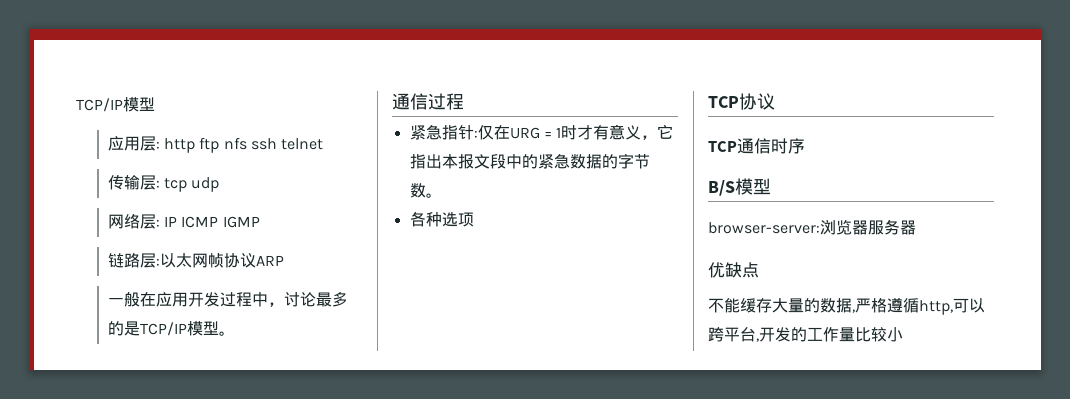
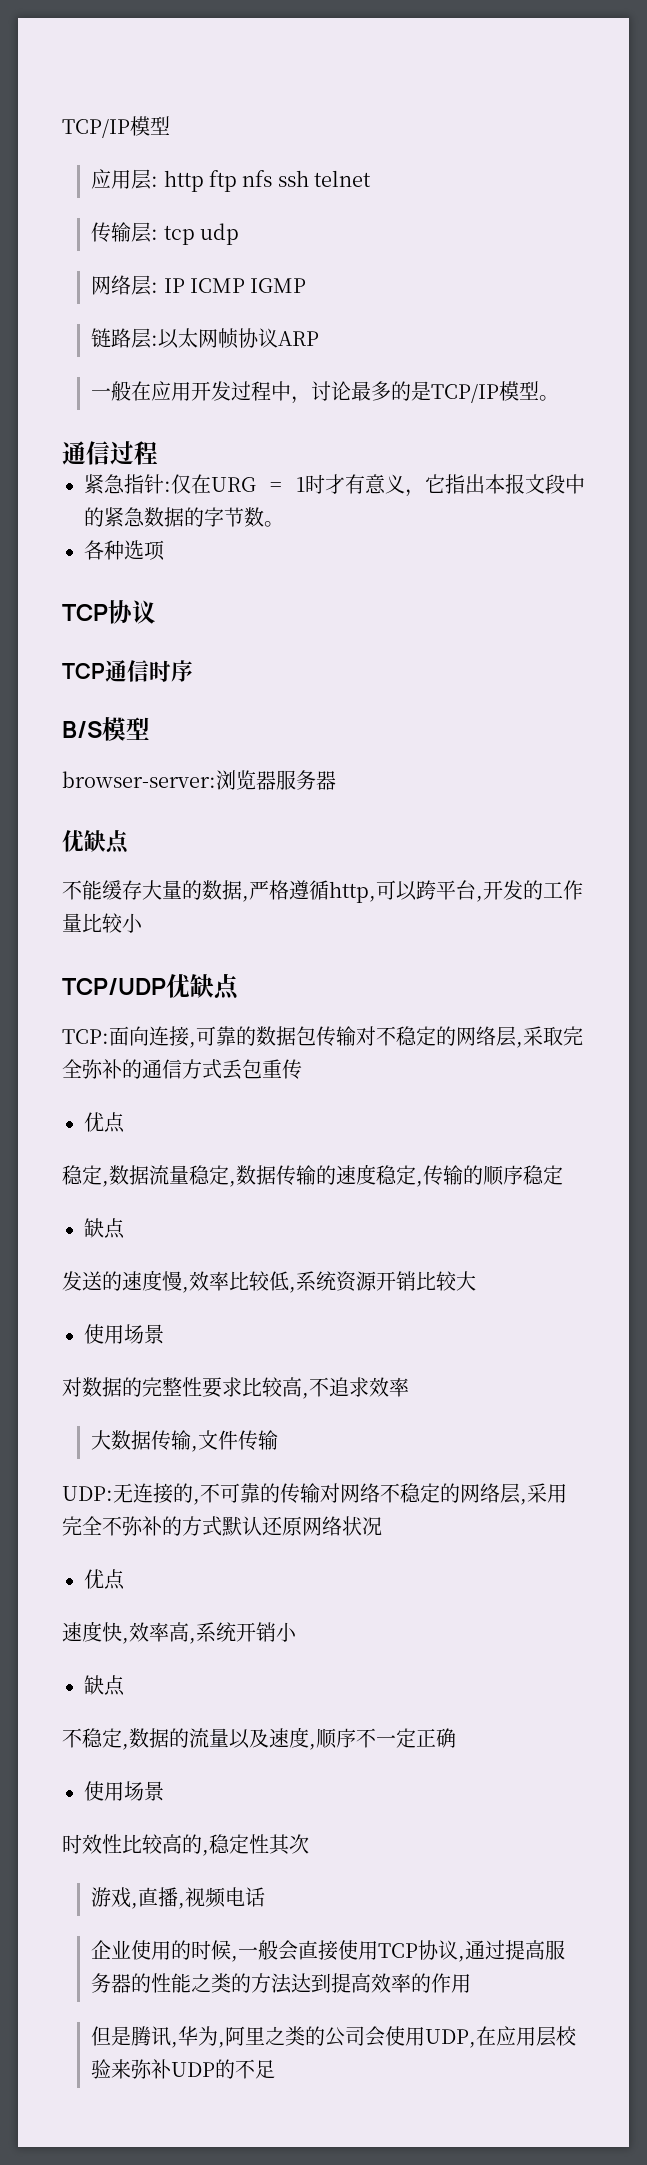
+ TCP/UDP优缺点
+ TCP:面向连接,可靠的数据包传输对不稳定的网络层,采取完全弥补的通信方式丢包重传
+ 优点
+ 稳定,数据流量稳定,数据传输的速度稳定,传输的顺序稳定
+ 缺点
+ 发送的速度慢,效率比较低,系统资源开销比较大
+ 使用场景
+ 对数据的完整性要求比较高,不追求效率
+ 大数据传输,文件传输
+ UDP:无连接的,不可靠的传输对网络不稳定的网络层,采用完全不弥补的方式默认还原网络状况
+ 优点
+ 速度快,效率高,系统开销小
+ 缺点
+ 不稳定,数据的流量以及速度,顺序不一定正确
+ 使用场景
+ 时效性比较高的,稳定性其次
+ 游戏,直播,视频电话
+ 企业使用的时候,一般会直接使用TCP协议,通过提高服务器的性能之类的方法达到提高效率的作用
+ 但是腾讯,华为,阿里之类的公司会使用UDP,在应用层校验来弥补UDP的不足

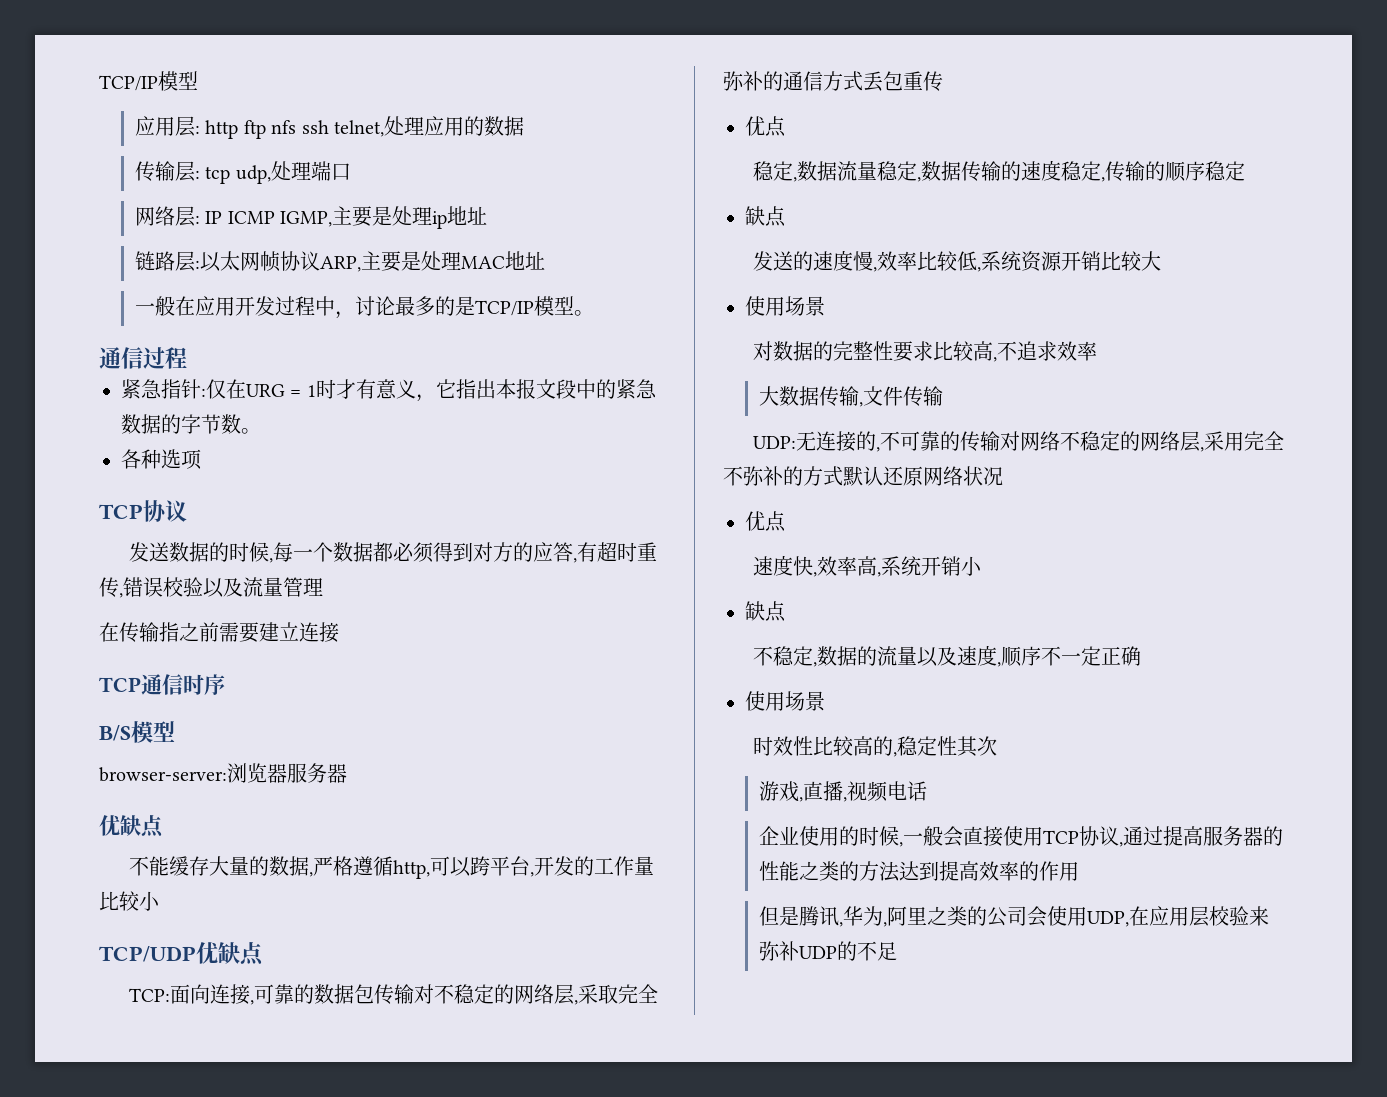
- 应用层: http ftp nfs ssh telnet
+ 应用层: http ftp nfs ssh telnet,处理应用的数据
- 传输层: tcp udp
+ 传输层: tcp udp,处理端口
- 网络层: IP ICMP IGMP
+ 网络层: IP ICMP IGMP,主要是处理ip地址
- 链路层:以太网帧协议ARP
+ 链路层:以太网帧协议ARP,主要是处理MAC地址
+ 发送数据的时候,每一个数据都必须得到对方的应答,有超时重传,错误校验以及流量管理
+ 在传输指之前需要建立连接

